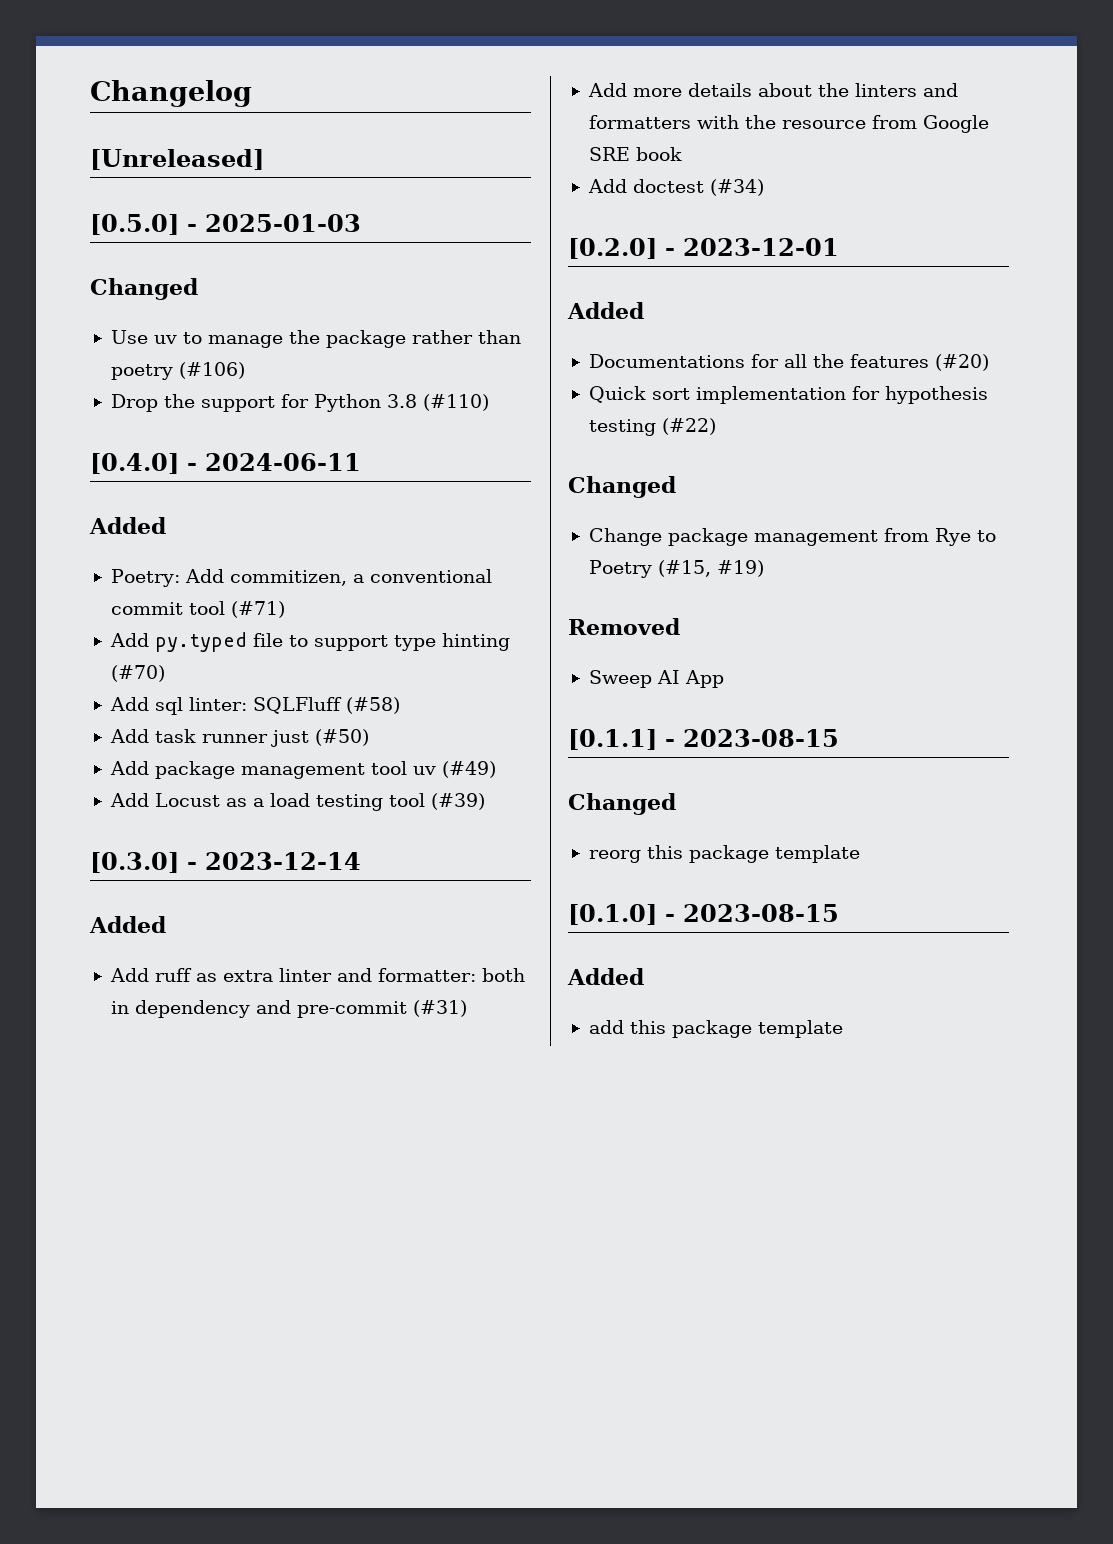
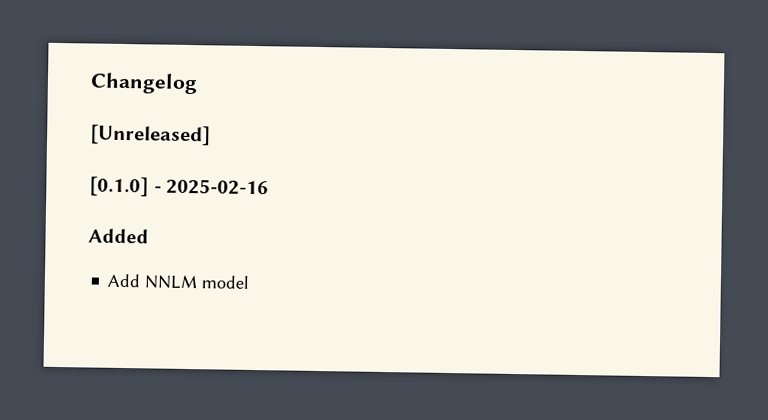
- [0.5.0] - 2025-01-03
- Changed
- Use uv to manage the package rather than poetry (#106)
- Drop the support for Python 3.8 (#110)
- [0.4.0] - 2024-06-11
+ [0.1.0] - 2025-02-16
  Added
- Poetry: Add commitizen, a conventional commit tool (#71)
- Add py.typed file to support type hinting (#70)
- Add sql linter: SQLFluff (#58)
- Add task runner just (#50)
- Add package management tool uv (#49)
- Add Locust as a load testing tool (#39)
- [0.3.0] - 2023-12-14
- Added
- Add ruff as extra linter and formatter: both in dependency and pre-commit (#31)
- Add more details about the linters and formatters with the resource from Google SRE book
- Add doctest (#34)
- [0.2.0] - 2023-12-01
- Added
- Documentations for all the features (#20)
- Quick sort implementation for hypothesis testing (#22)
- Changed
- Change package management from Rye to Poetry (#15, #19)
- Removed
- Sweep AI App
- [0.1.1] - 2023-08-15
- Changed
- reorg this package template
- [0.1.0] - 2023-08-15
- Added
- add this package template
+ Add NNLM model

